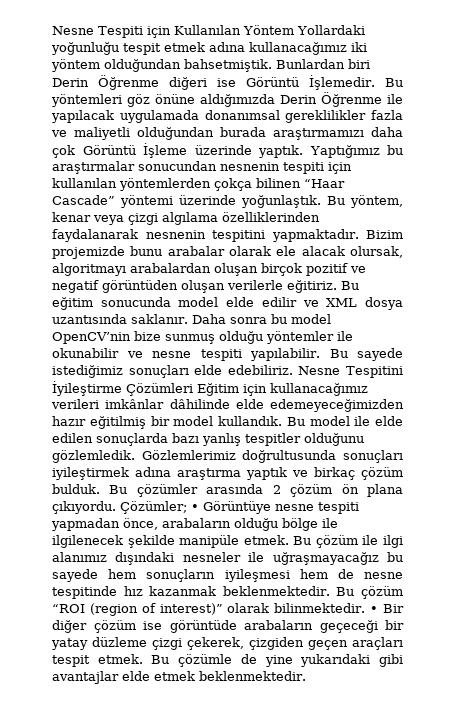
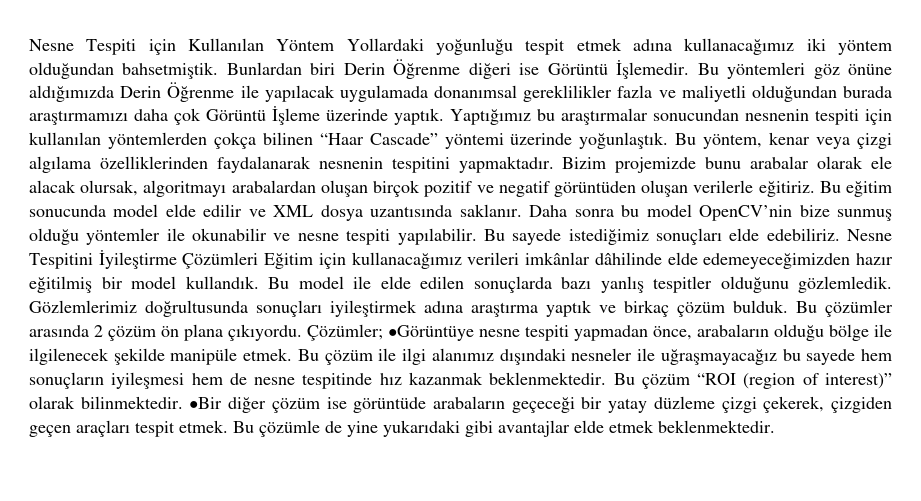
- Çözümler; • Görüntüye nesne tespiti yapmadan önce, arabaların olduğu bölge ile ilgilenecek şekilde manipüle etmek.
+ Çözümler; •Görüntüye nesne tespiti yapmadan önce, arabaların olduğu bölge ile ilgilenecek şekilde manipüle etmek.
- • Bir diğer çözüm ise görüntüde arabaların geçeceği bir yatay düzleme çizgi çekerek, çizgiden geçen araçları tespit etmek.
+ •Bir diğer çözüm ise görüntüde arabaların geçeceği bir yatay düzleme çizgi çekerek, çizgiden geçen araçları tespit etmek.

